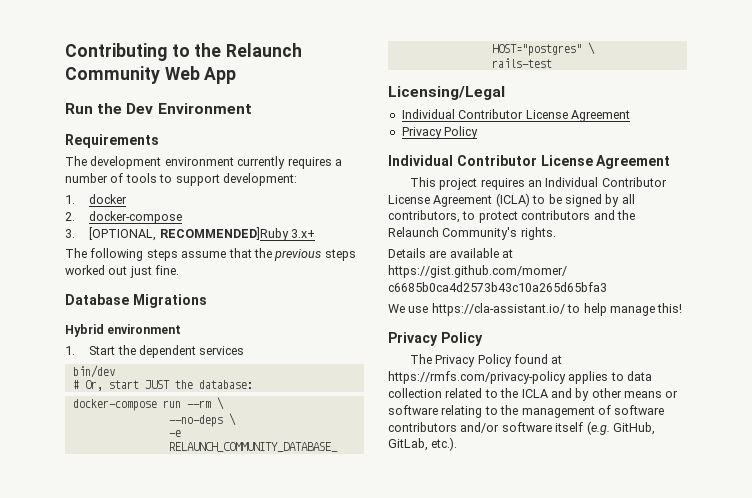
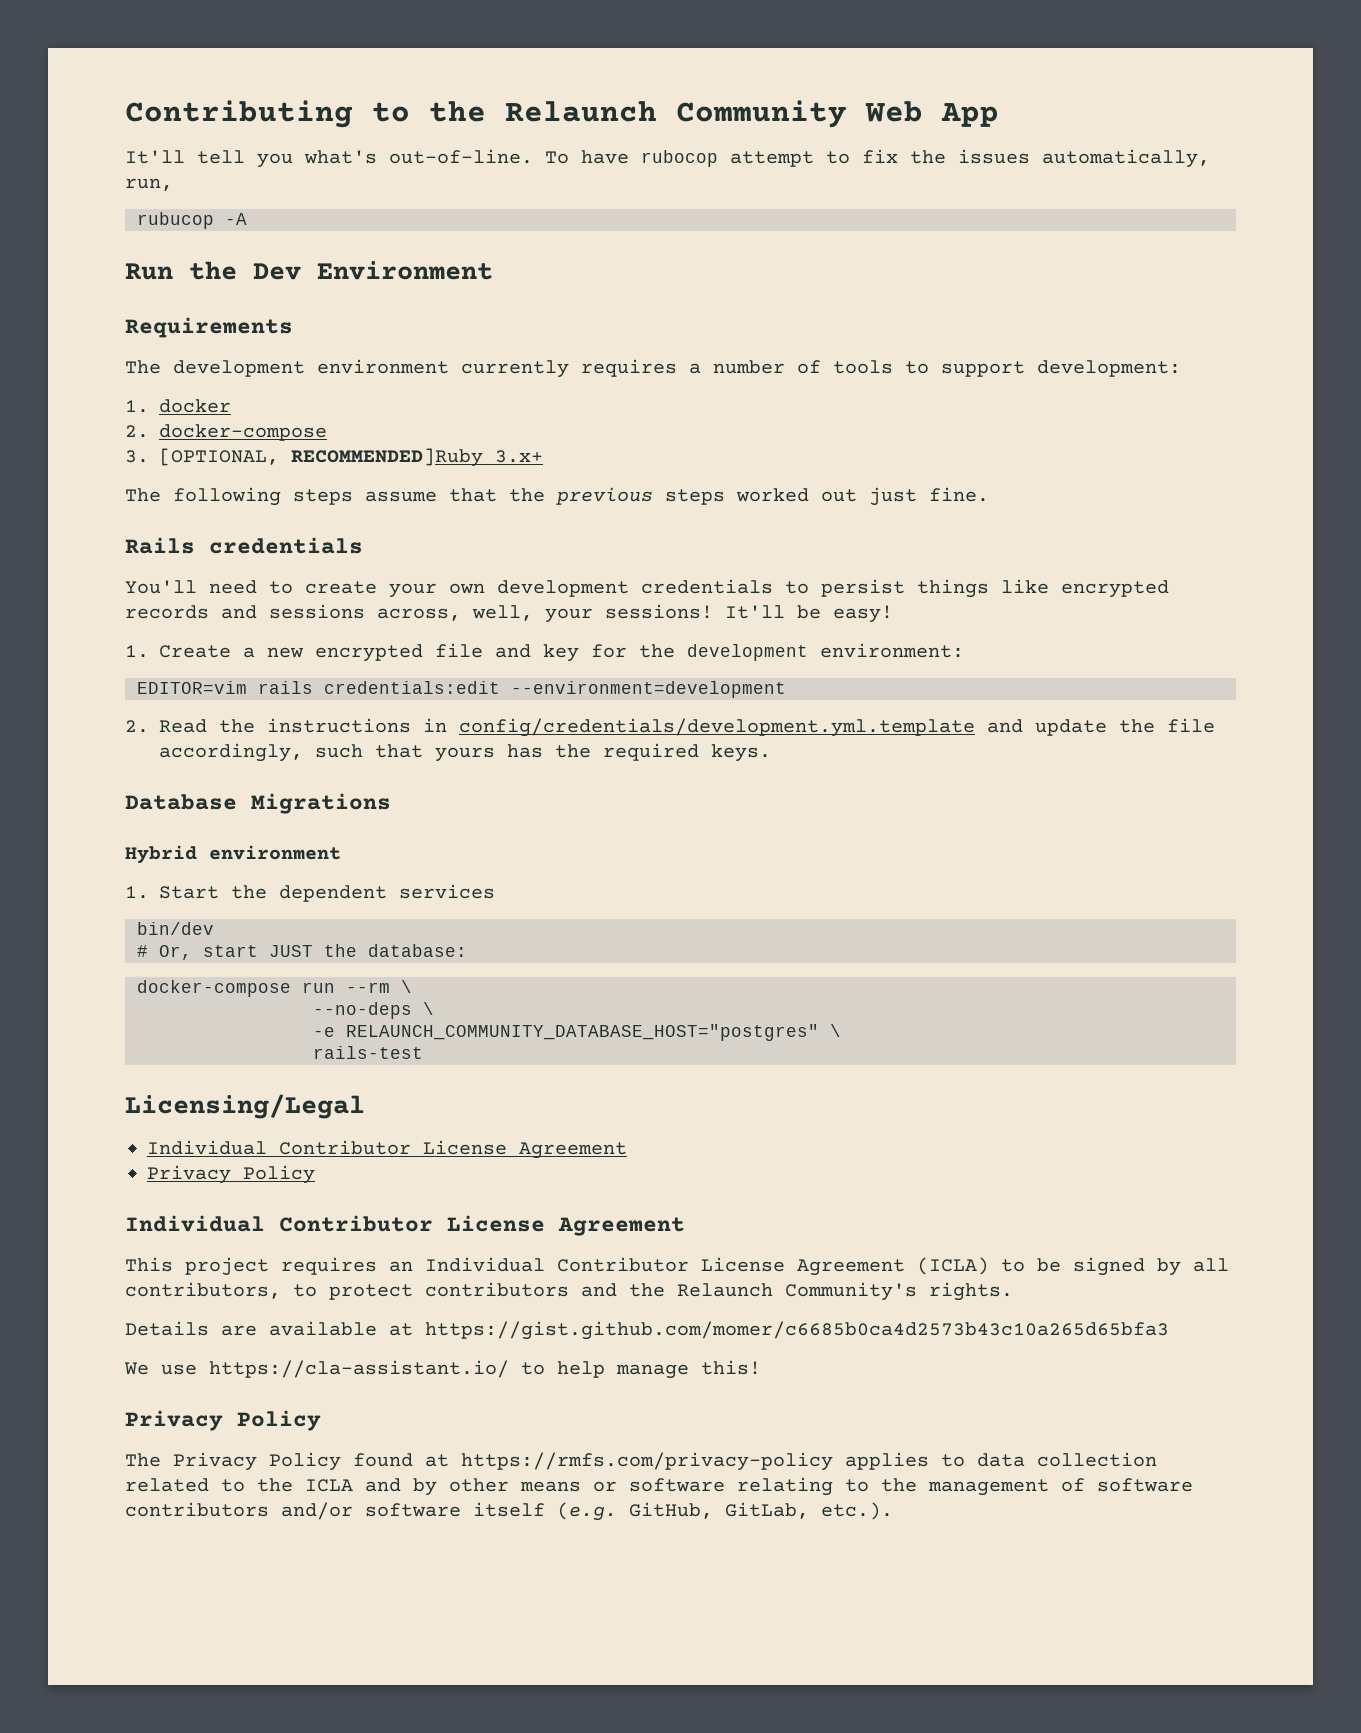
+ It'll tell you what's out-of-line. To have rubocop attempt to fix the issues automatically, run,
+ rubucop -A
+ Rails credentials
+ You'll need to create your own development credentials to persist things like encrypted records and sessions across, well, your sessions! It'll be easy!
+ 1. Create a new encrypted file and key for the development environment:
+ EDITOR=vim rails credentials:edit --environment=development
+ 2. Read the instructions in config/credentials/development.yml.template and update the file accordingly, such that yours has the required keys.

